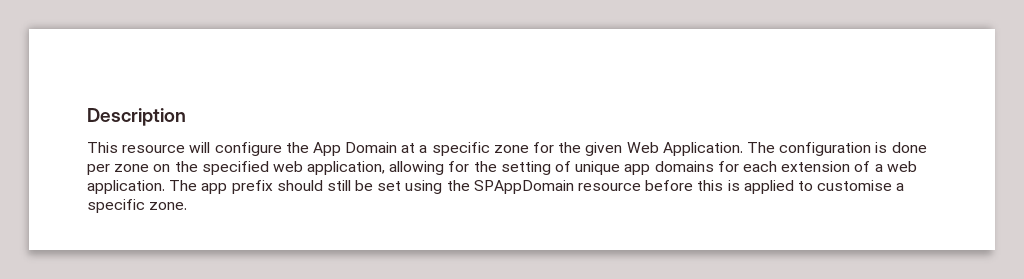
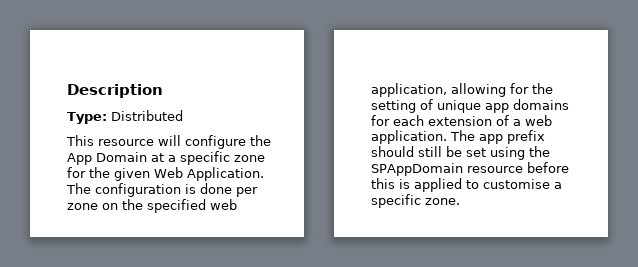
+ Type: Distributed

